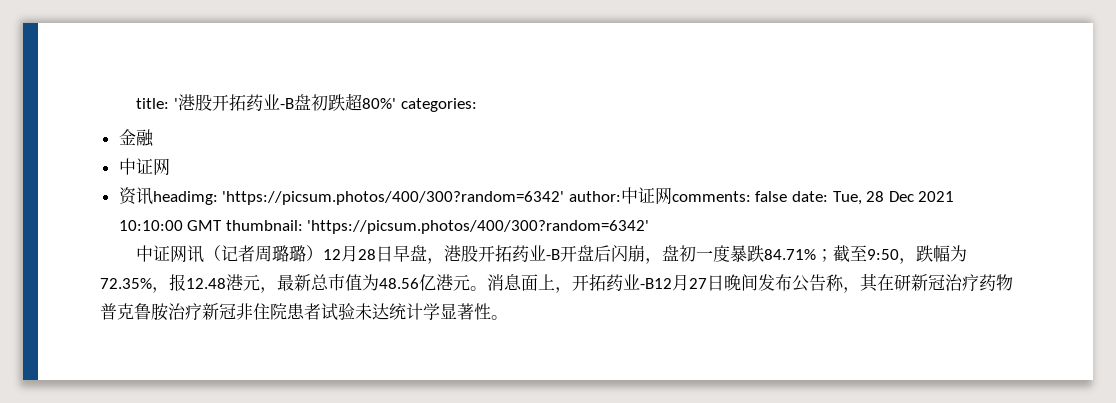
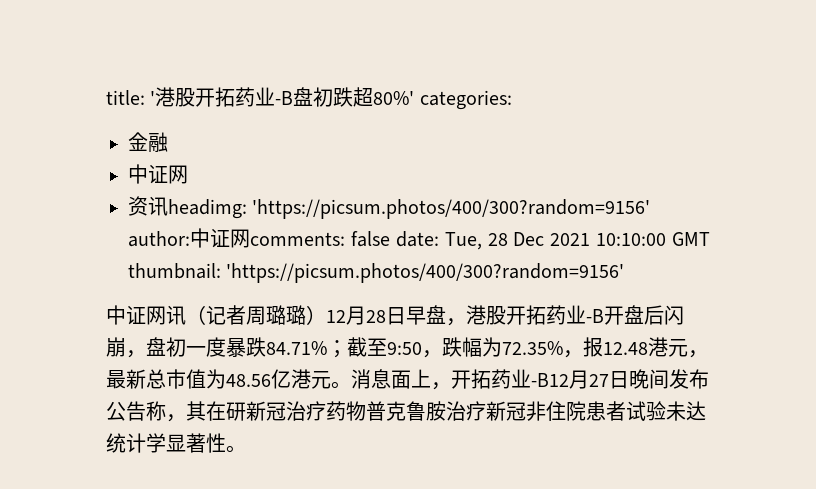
- 资讯headimg: 'https://picsum.photos/400/300?random=6342' author:中证网comments: false date: Tue, 28 Dec 2021 10:10:00 GMT thumbnail: 'https://picsum.photos/400/300?random=6342'
+ 资讯headimg: 'https://picsum.photos/400/300?random=9156' author:中证网comments: false date: Tue, 28 Dec 2021 10:10:00 GMT thumbnail: 'https://picsum.photos/400/300?random=9156'

